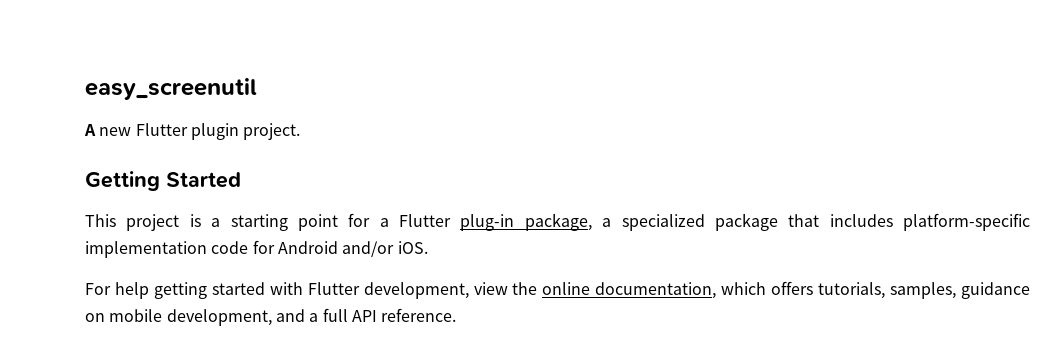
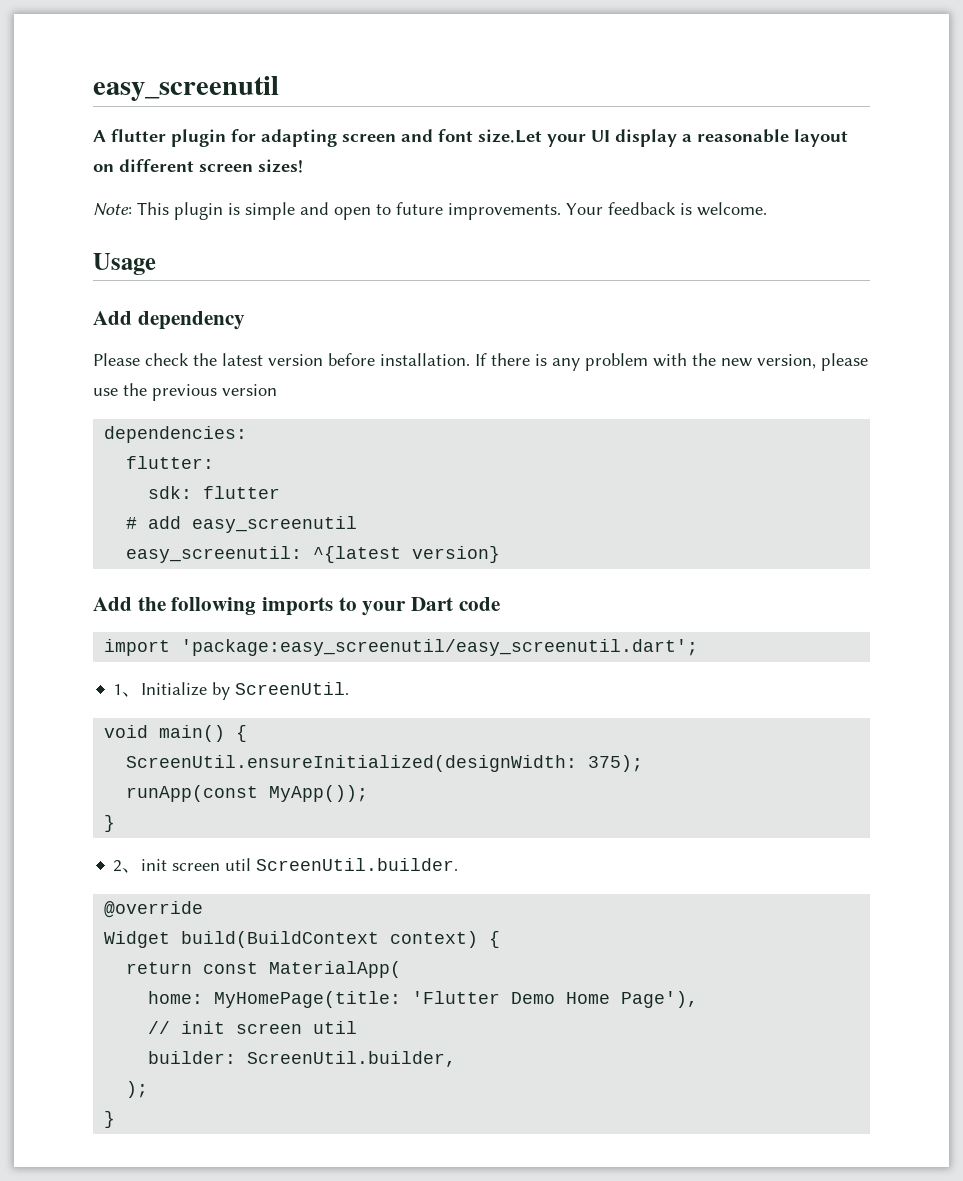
- A new Flutter plugin project.
- Getting Started
- This project is a starting point for a Flutter plug-in package, a specialized package that includes platform-specific implementation code for Android and/or iOS.
- For help getting started with Flutter development, view the online documentation, which offers tutorials, samples, guidance on mobile development, and a full API reference.
+ A flutter plugin for adapting screen and font size.Let your UI display a reasonable layout on different screen sizes!
+ Note: This plugin is simple and open to future improvements. Your feedback is welcome.
+ Usage
+ Add dependency
+ Please check the latest version before installation. If there is any problem with the new version, please use the previous version
+ dependencies:
+ flutter:
+ sdk: flutter
+ # add easy_screenutil
+ easy_screenutil: ^{latest version}
+ Add the following imports to your Dart code
+ import 'package:easy_screenutil/easy_screenutil.dart';
+ 1、Initialize by ScreenUtil.
+ void main() {
+ ScreenUtil.ensureInitialized(designWidth: 375);
+ runApp(const MyApp());
+ }
+ 2、init screen util ScreenUtil.builder.
+ @override
+ Widget build(BuildContext context) {
+ return const MaterialApp(
+ home: MyHomePage(title: 'Flutter Demo Home Page'),
+ // init screen util
+ builder: ScreenUtil.builder,
+ );
+ }

